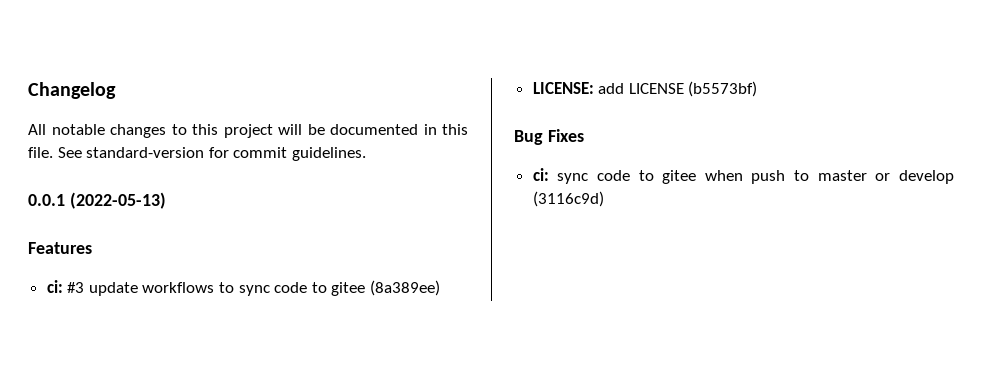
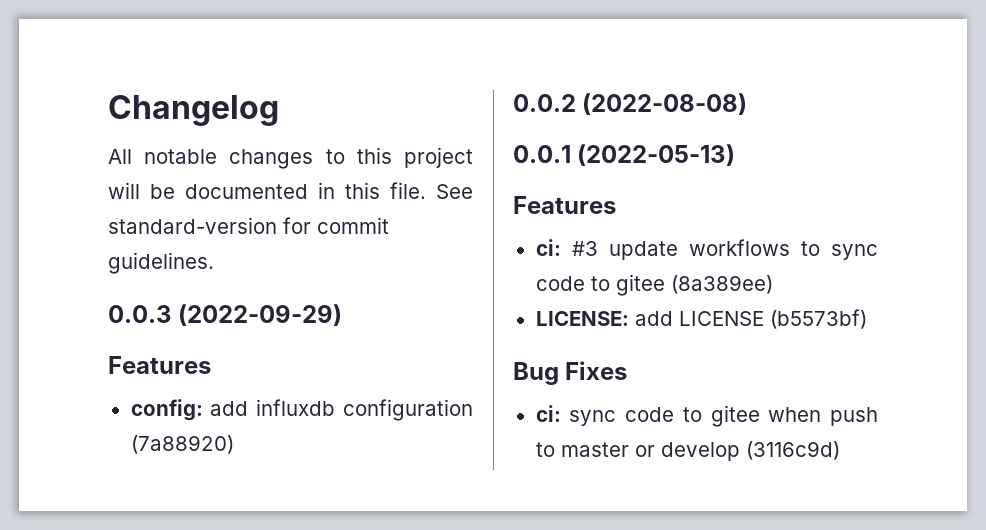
+ 0.0.3 (2022-09-29)
+ Features
+ config: add influxdb configuration (7a88920)
+ 0.0.2 (2022-08-08)

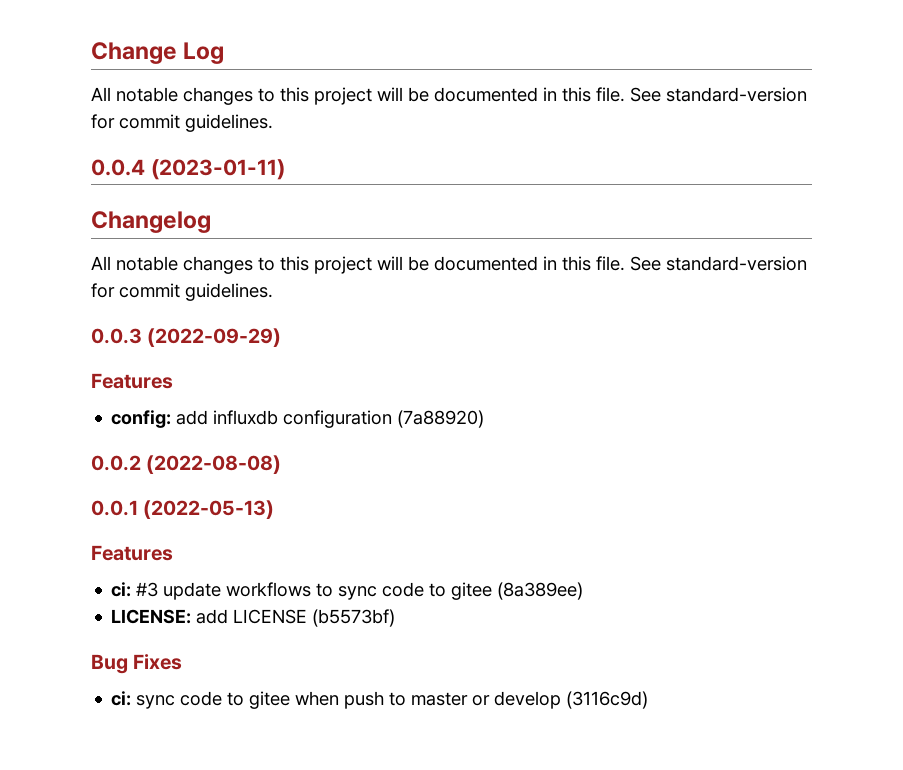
+ Change Log
+ All notable changes to this project will be documented in this file. See standard-version for commit guidelines.
+ 0.0.4 (2023-01-11)

